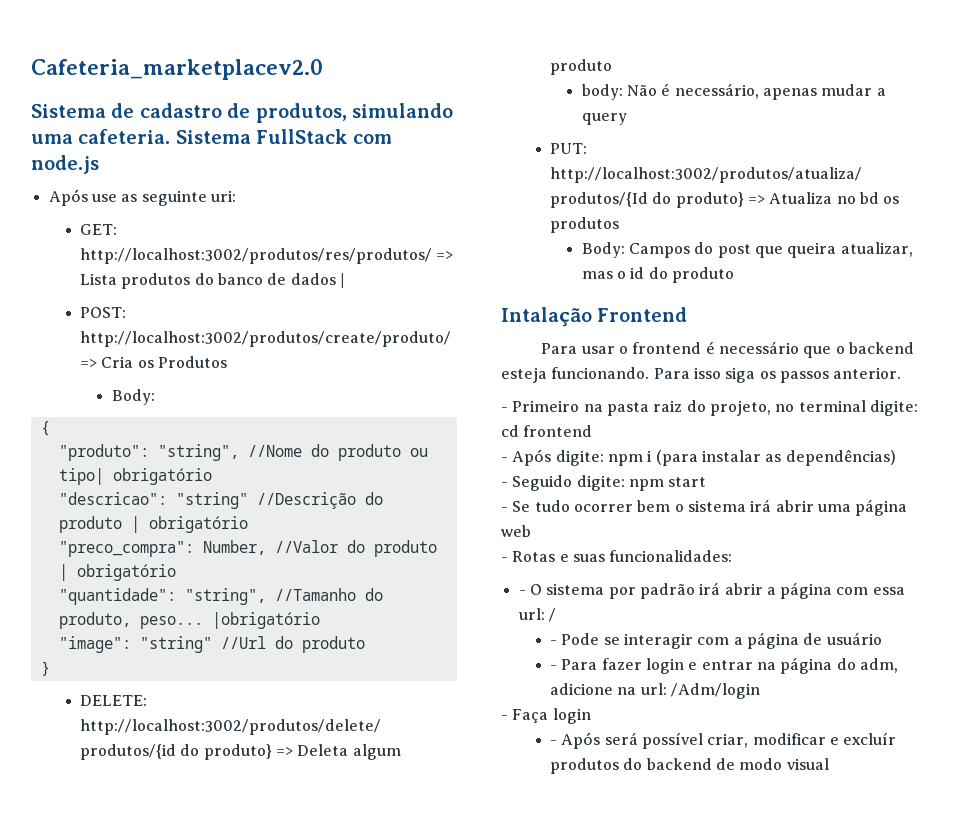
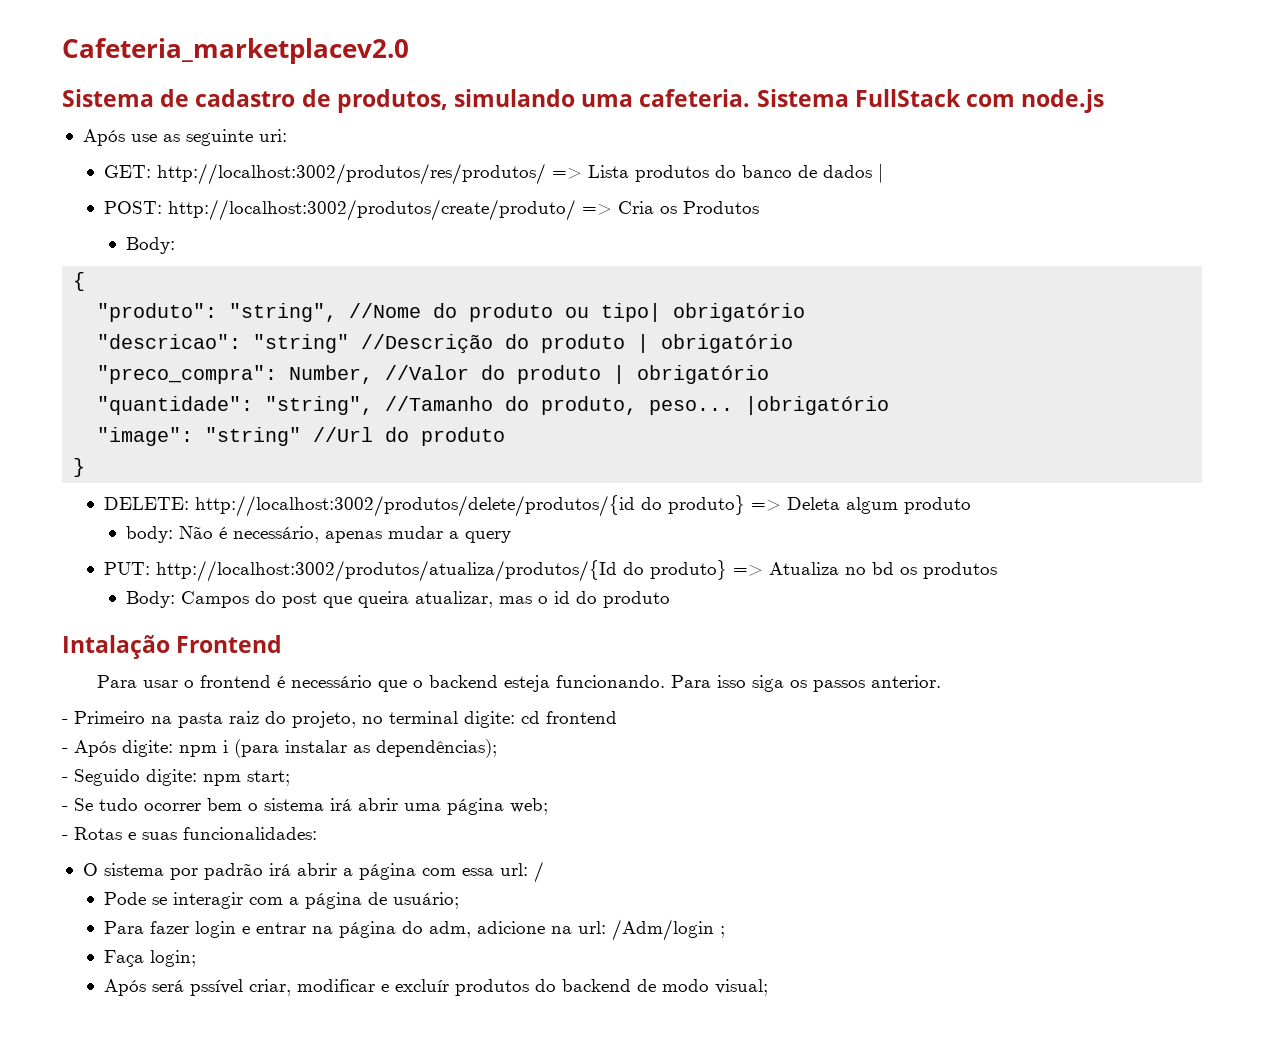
- - Após digite: npm i (para instalar as dependências)
+ - Após digite: npm i (para instalar as dependências);
- - Seguido digite: npm start
+ - Seguido digite: npm start;
- - Se tudo ocorrer bem o sistema irá abrir uma página web
+ - Se tudo ocorrer bem o sistema irá abrir uma página web;
- - O sistema por padrão irá abrir a página com essa url: /
+ O sistema por padrão irá abrir a página com essa url: /
- - Pode se interagir com a página de usuário
- - Para fazer login e entrar na página do adm, adicione na url: /Adm/login
- - Faça login
- - Após será possível criar, modificar e excluír produtos do backend de modo visual
+ Pode se interagir com a página de usuário;
+ Para fazer login e entrar na página do adm, adicione na url: /Adm/login ;
+ Faça login;
+ Após será pssível criar, modificar e excluír produtos do backend de modo visual;

